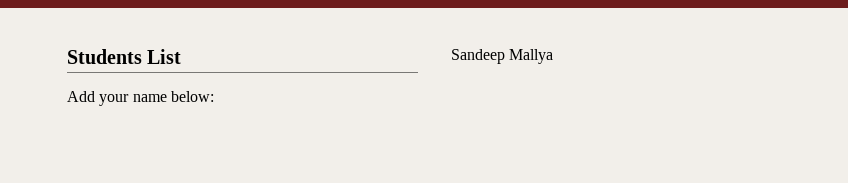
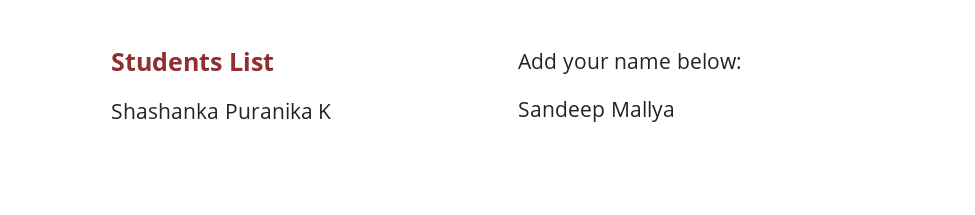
+ Shashanka Puranika K

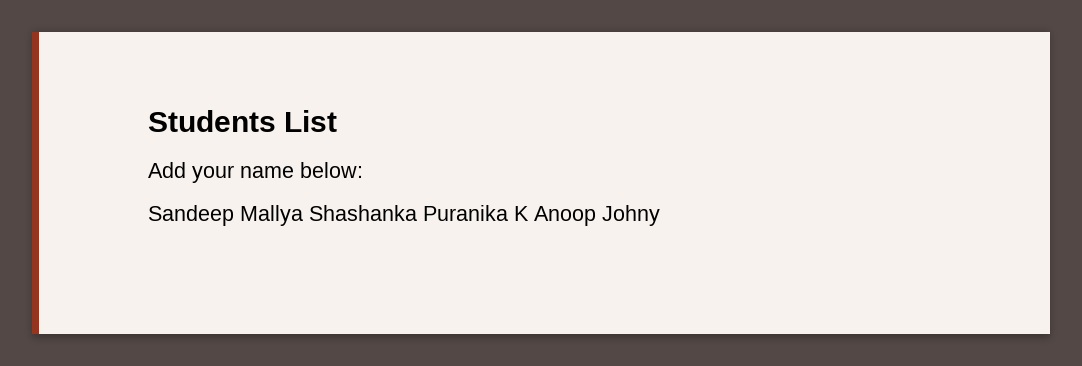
- Shashanka Puranika K
- Sandeep Mallya
+ Sandeep Mallya Shashanka Puranika K Anoop Johny

